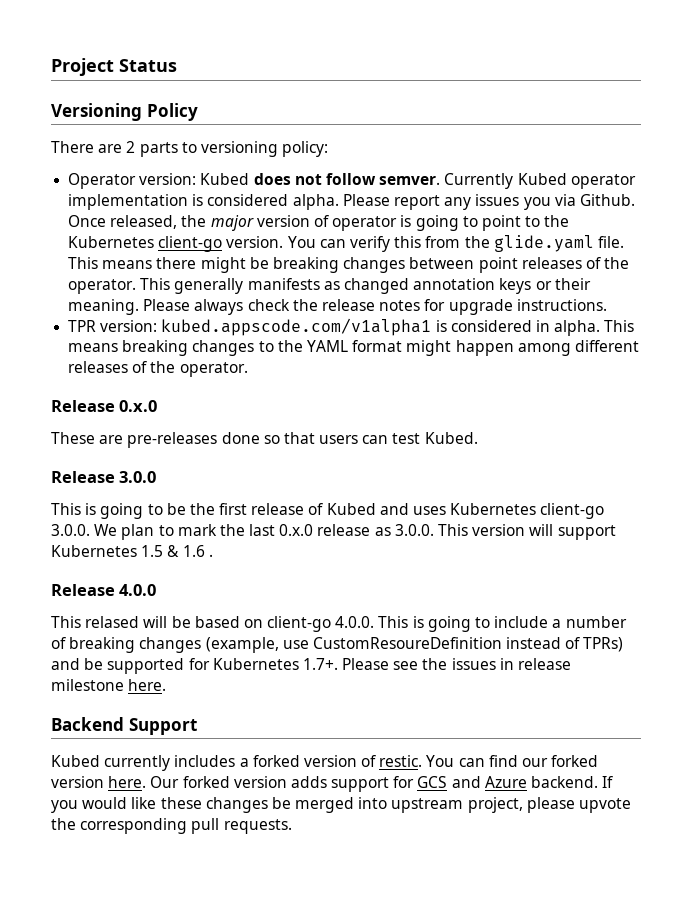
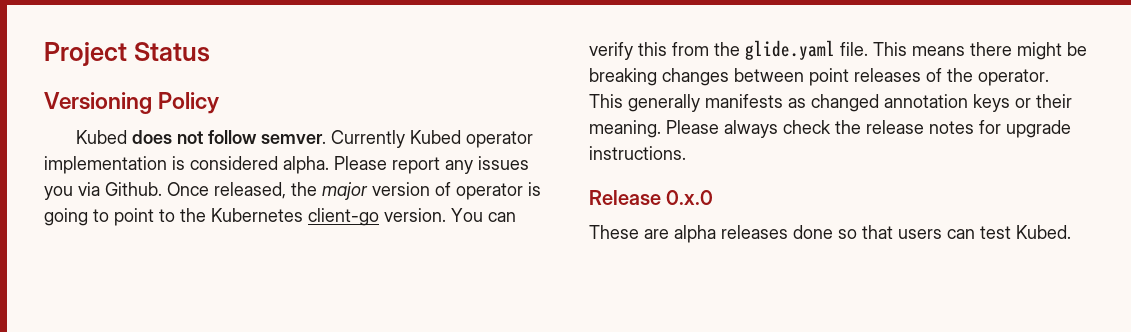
- There are 2 parts to versioning policy:
- Operator version: Kubed does not follow semver.
+ Kubed does not follow semver.
- TPR version: kubed.appscode.com/v1alpha1 is considered in alpha. This means breaking changes to the YAML format might happen among different releases of the operator.
- These are pre-releases done so that users can test Kubed.
+ These are alpha releases done so that users can test Kubed.
- Release 3.0.0
- This is going to be the first release of Kubed and uses Kubernetes client-go 3.0.0. We plan to mark the last 0.x.0 release as 3.0.0. This version will support Kubernetes 1.5 & 1.6 .
- Release 4.0.0
- This relased will be based on client-go 4.0.0. This is going to include a number of breaking changes (example, use CustomResoureDefinition instead of TPRs) and be supported for Kubernetes 1.7+. Please see the issues in release milestone here.
- Backend Support
- Kubed currently includes a forked version of restic. You can find our forked version here. Our forked version adds support for GCS and Azure backend. If you would like these changes be merged into upstream project, please upvote the corresponding pull requests.

